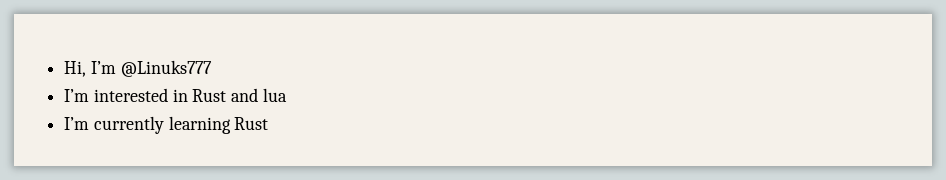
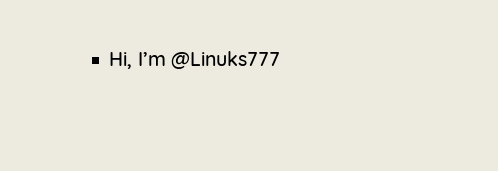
- I’m interested in Rust and lua
- I’m currently learning Rust

